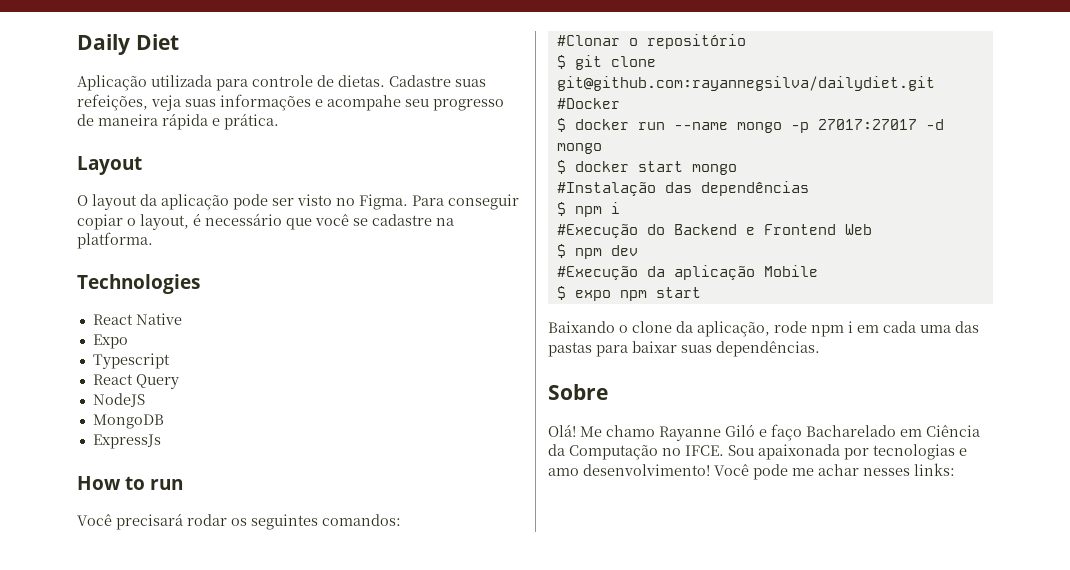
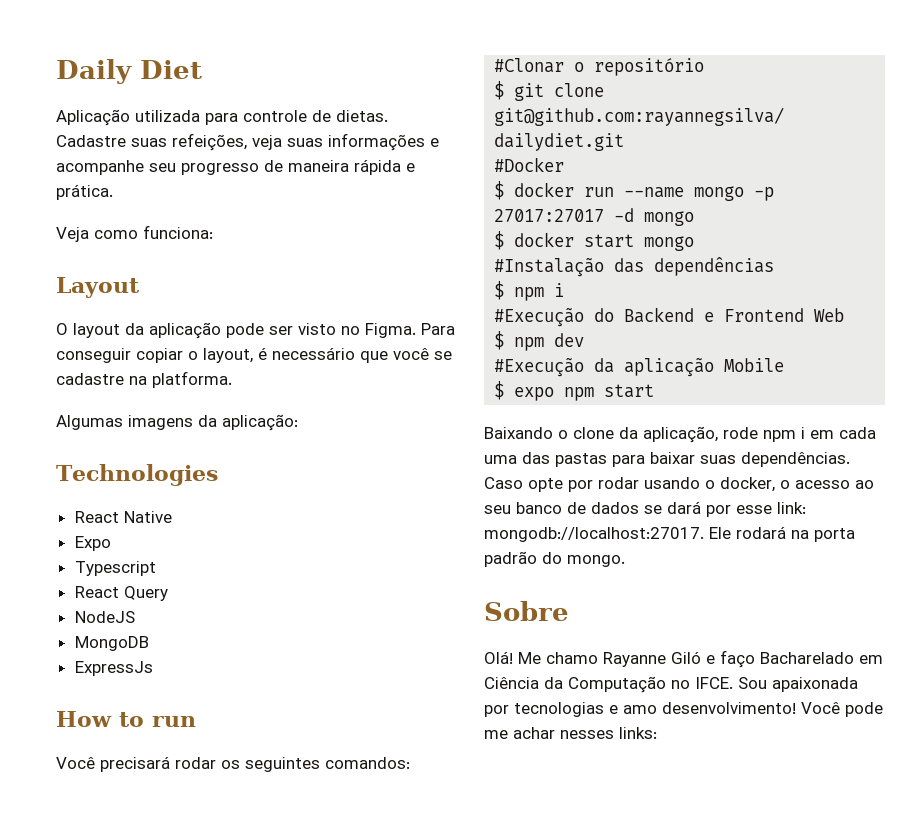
- Cadastre suas refeições, veja suas informações e acompahe seu progresso de maneira rápida e prática.
+ Cadastre suas refeições, veja suas informações e acompanhe seu progresso de maneira rápida e prática.
+ Veja como funciona:
+ Algumas imagens da aplicação:
+ Caso opte por rodar usando o docker, o acesso ao seu banco de dados se dará por esse link: mongodb://localhost:27017. Ele rodará na porta padrão do mongo.

